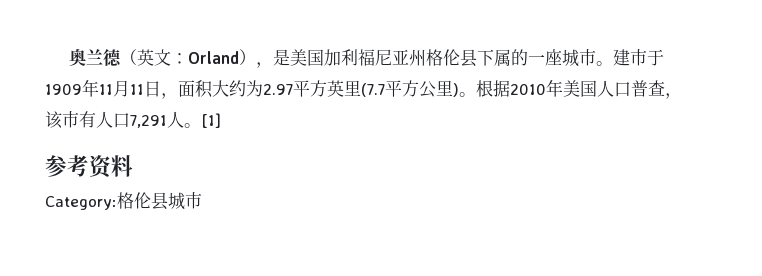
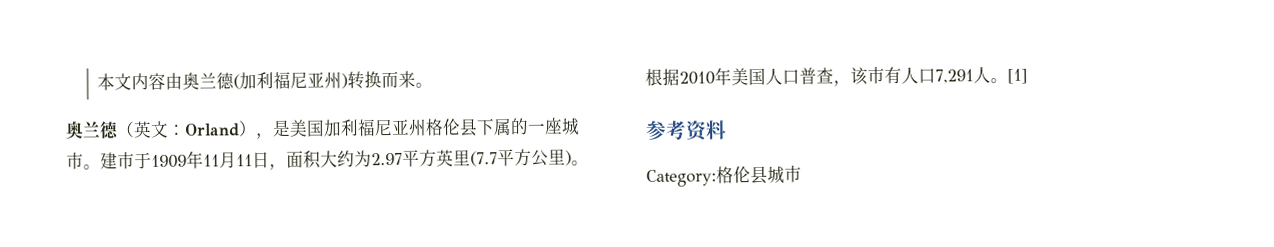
+ 本文内容由奥兰德(加利福尼亚州)转换而来。

